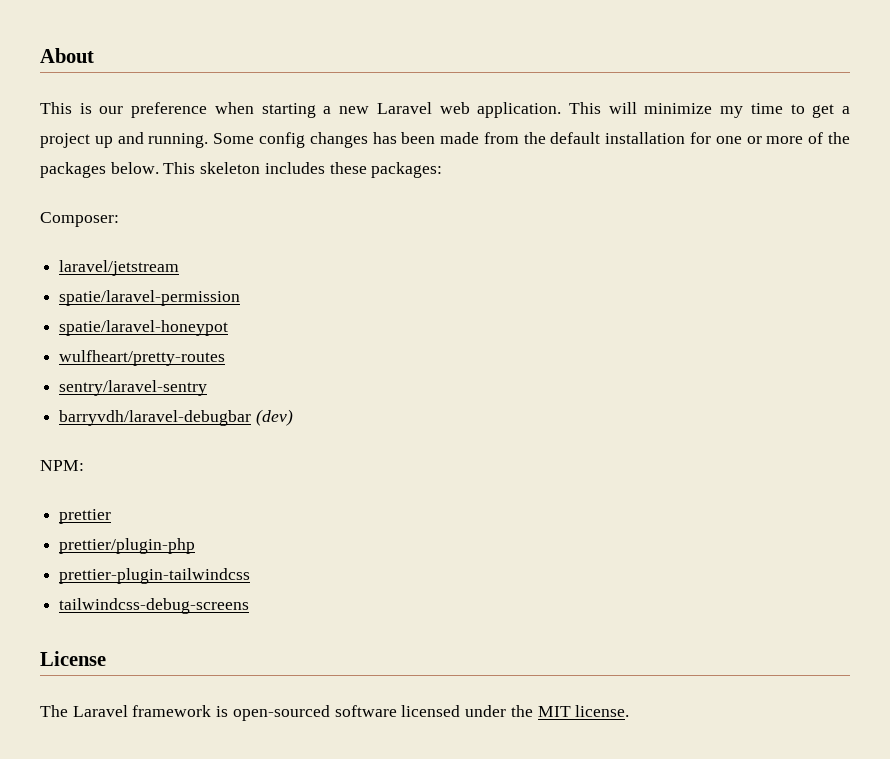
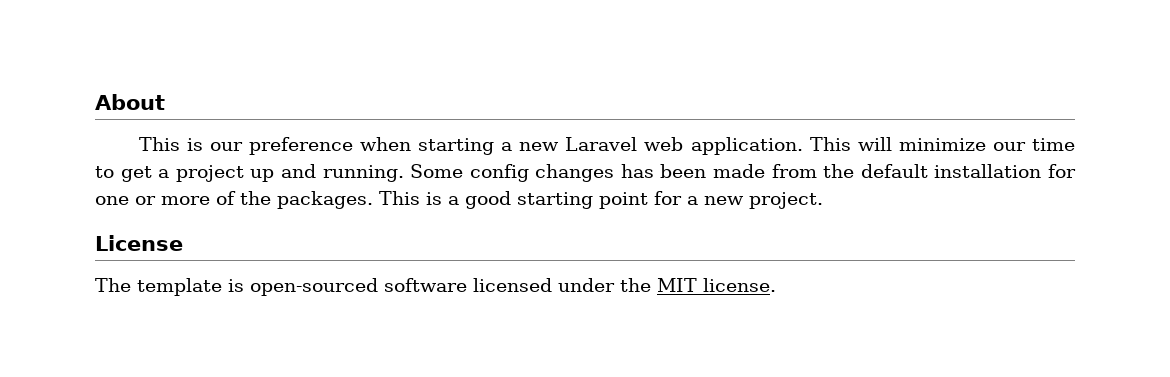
- This will minimize my time to get a project up and running.
+ This will minimize our time to get a project up and running.
- Some config changes has been made from the default installation for one or more of the packages below. This skeleton includes these packages:
- Composer:
- laravel/jetstream
- spatie/laravel-permission
- spatie/laravel-honeypot
- wulfheart/pretty-routes
- sentry/laravel-sentry
- barryvdh/laravel-debugbar (dev)
- NPM:
- prettier
- prettier/plugin-php
- prettier-plugin-tailwindcss
- tailwindcss-debug-screens
+ Some config changes has been made from the default installation for one or more of the packages. This is a good starting point for a new project.
- The Laravel framework is open-sourced software licensed under the MIT license.
+ The template is open-sourced software licensed under the MIT license.

